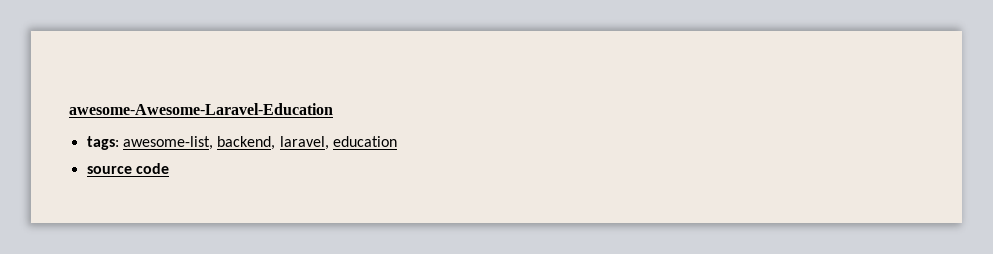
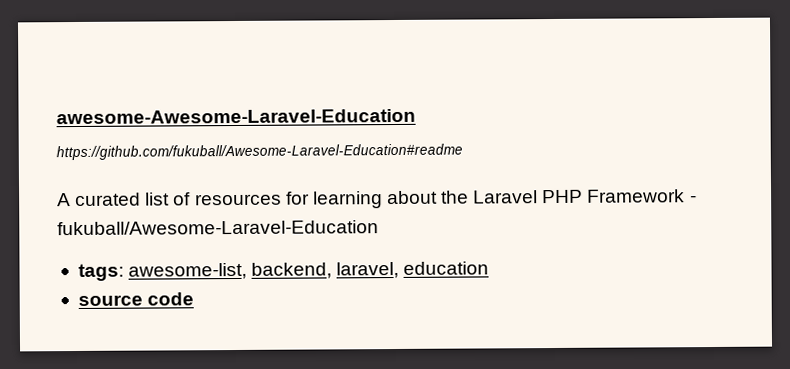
+ https://github.com/fukuball/Awesome-Laravel-Education#readme
+ A curated list of resources for learning about the Laravel PHP Framework - fukuball/Awesome-Laravel-Education

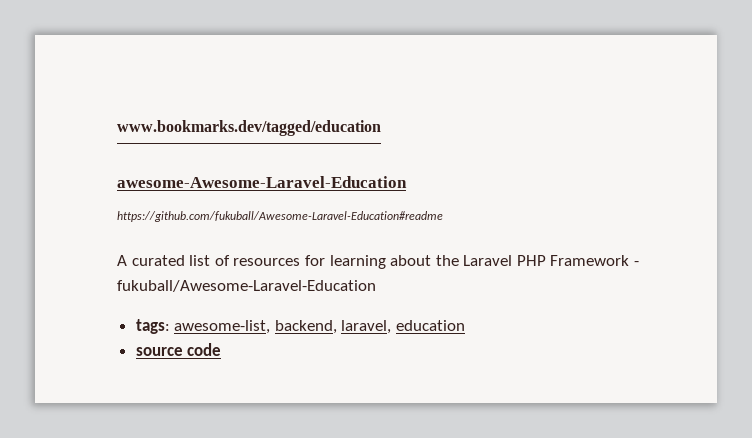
+ www.bookmarks.dev/tagged/education

